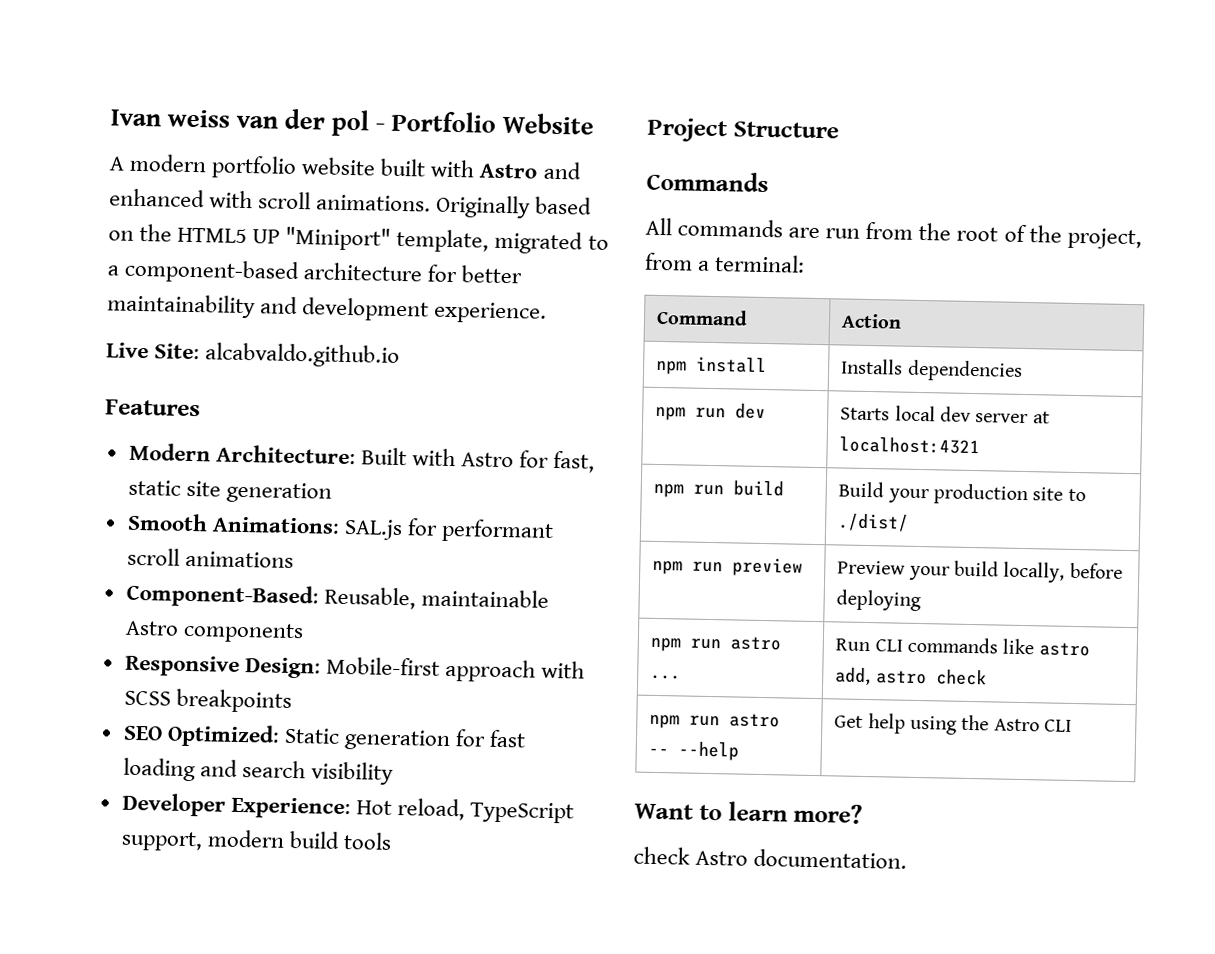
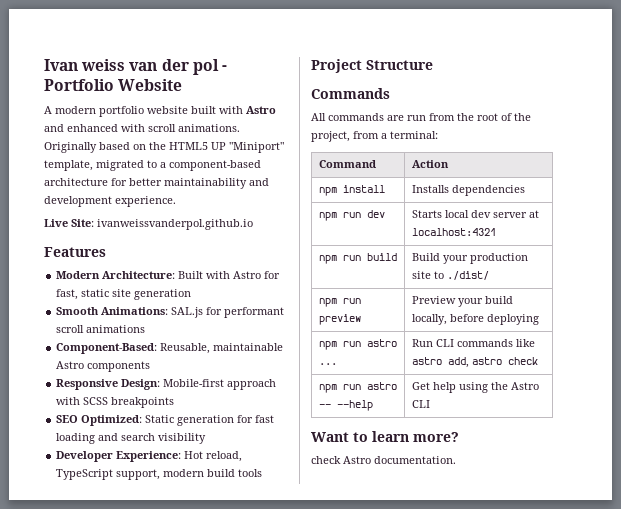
- Live Site: alcabvaldo.github.io
+ Live Site: ivanweissvanderpol.github.io

